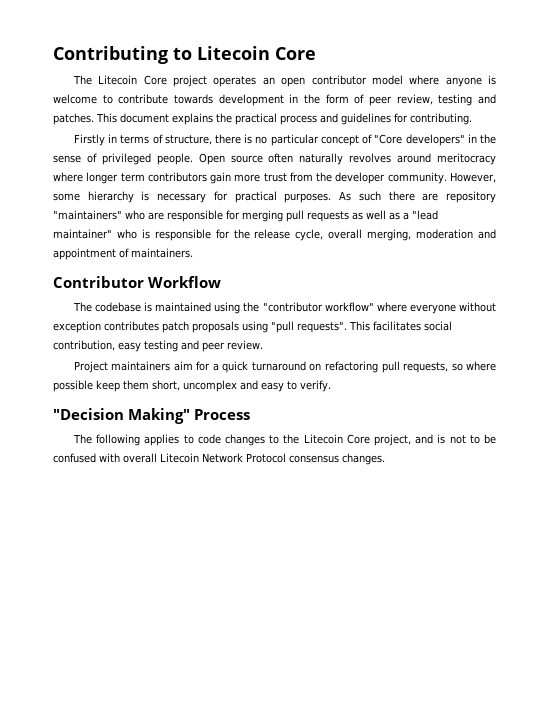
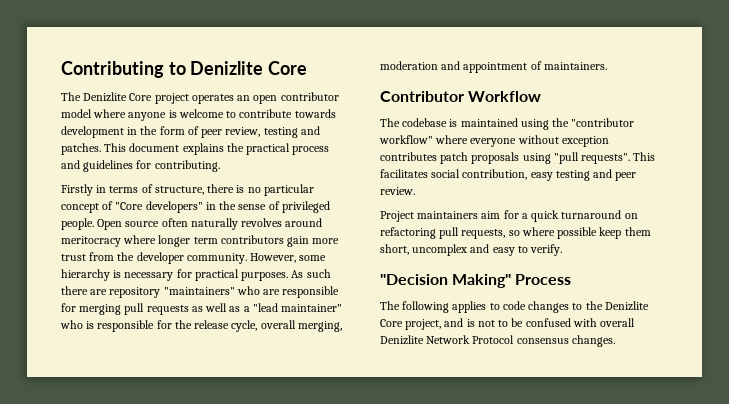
- Contributing to Litecoin Core
+ Contributing to Denizlite Core
- The Litecoin Core project operates an open contributor model where anyone is welcome to contribute towards development in the form of peer review, testing and patches.
+ The Denizlite Core project operates an open contributor model where anyone is welcome to contribute towards development in the form of peer review, testing and patches.
- The following applies to code changes to the Litecoin Core project, and is not to be confused with overall Litecoin Network Protocol consensus changes.
+ The following applies to code changes to the Denizlite Core project, and is not to be confused with overall Denizlite Network Protocol consensus changes.

